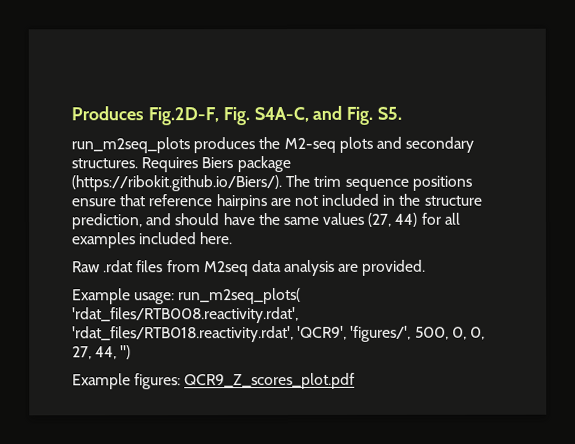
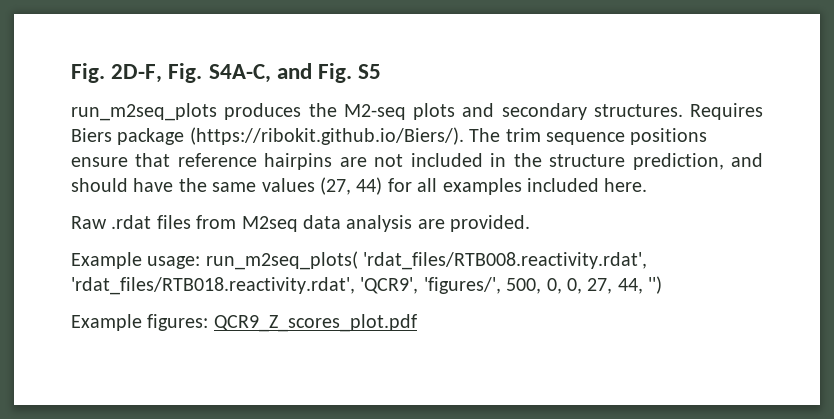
- Produces Fig.2D-F, Fig. S4A-C, and Fig. S5.
+ Fig. 2D-F, Fig. S4A-C, and Fig. S5

